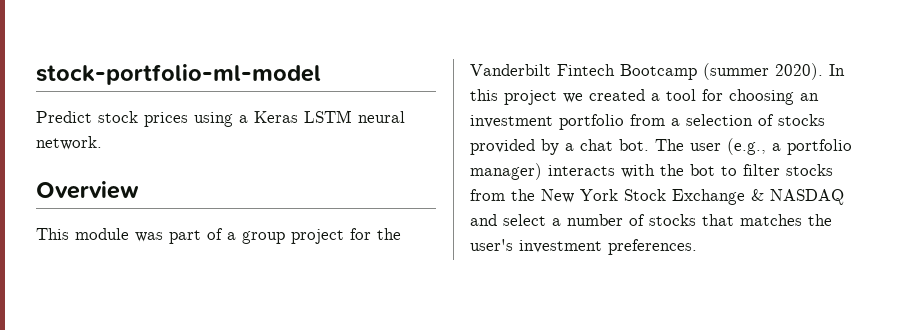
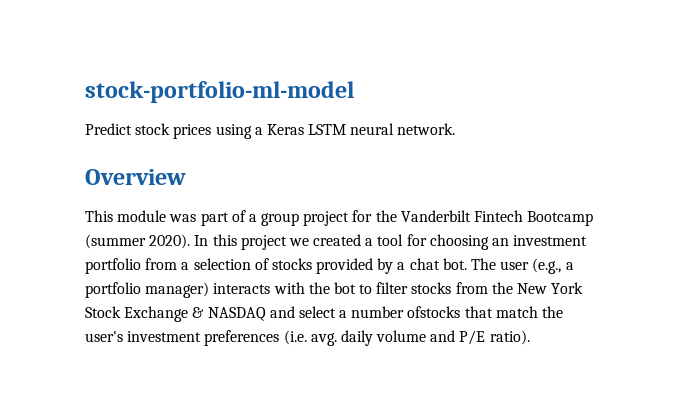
- The user (e.g., a portfolio manager) interacts with the bot to filter stocks from the New York Stock Exchange & NASDAQ and select a number of stocks that matches the user's investment preferences.
+ The user (e.g., a portfolio manager) interacts with the bot to filter stocks from the New York Stock Exchange & NASDAQ and select a number ofstocks that match the user's investment preferences (i.e. avg. daily volume and P/E ratio).

